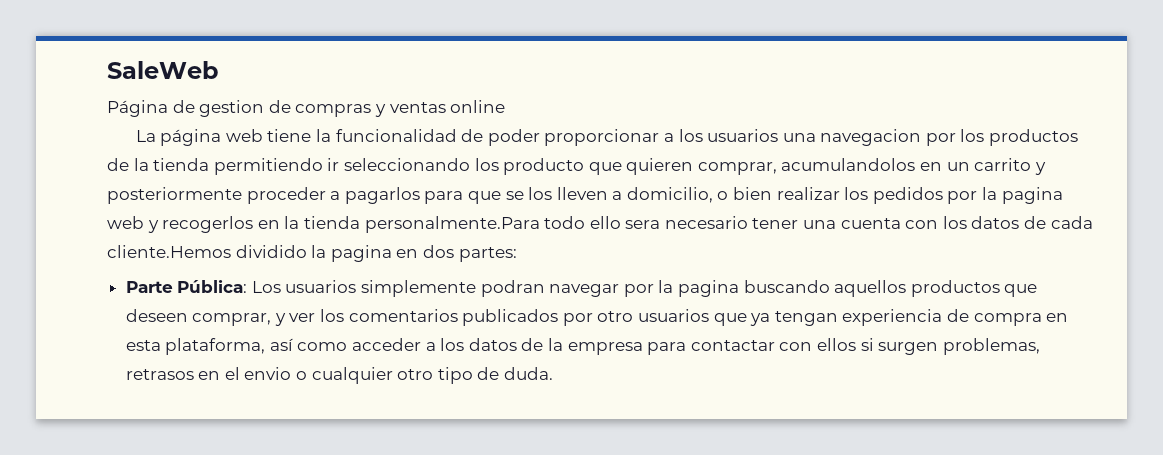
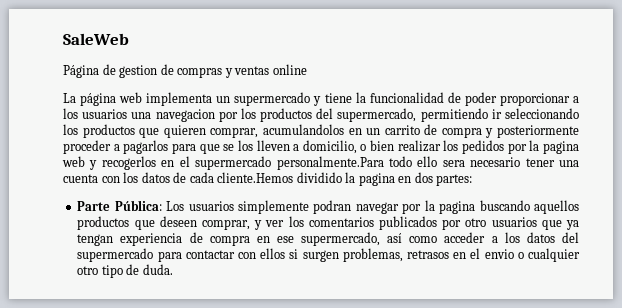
- La página web tiene la funcionalidad de poder proporcionar a los usuarios una navegacion por los productos de la tienda permitiendo ir seleccionando los producto que quieren comprar, acumulandolos en un carrito y posteriormente proceder a pagarlos para que se los lleven a domicilio, o bien realizar los pedidos por la pagina web y recogerlos en la tienda personalmente.Para todo ello sera necesario tener una cuenta con los datos de cada cliente.Hemos dividido la pagina en dos partes:
+ La página web implementa un supermercado y tiene la funcionalidad de poder proporcionar a los usuarios una navegacion por los productos del supermercado, permitiendo ir seleccionando los productos que quieren comprar, acumulandolos en un carrito de compra y posteriormente proceder a pagarlos para que se los lleven a domicilio, o bien realizar los pedidos por la pagina web y recogerlos en el supermercado personalmente.Para todo ello sera necesario tener una cuenta con los datos de cada cliente.Hemos dividido la pagina en dos partes:
- Parte Pública: Los usuarios simplemente podran navegar por la pagina buscando aquellos productos que deseen comprar, y ver los comentarios publicados por otro usuarios que ya tengan experiencia de compra en esta plataforma, así como acceder a los datos de la empresa para contactar con ellos si surgen problemas, retrasos en el envio o cualquier otro tipo de duda.
+ Parte Pública: Los usuarios simplemente podran navegar por la pagina buscando aquellos productos que deseen comprar, y ver los comentarios publicados por otro usuarios que ya tengan experiencia de compra en ese supermercado, así como acceder a los datos del supermercado para contactar con ellos si surgen problemas, retrasos en el envio o cualquier otro tipo de duda.

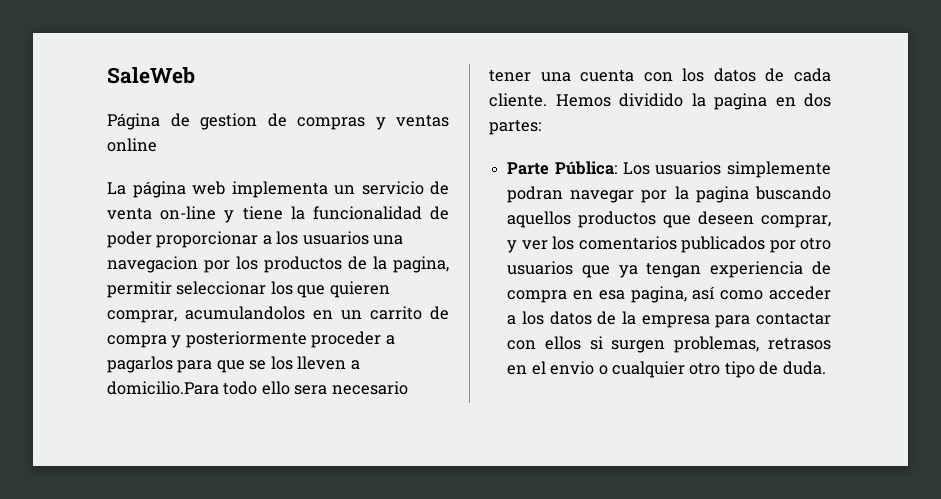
- La página web implementa un supermercado y tiene la funcionalidad de poder proporcionar a los usuarios una navegacion por los productos del supermercado, permitiendo ir seleccionando los productos que quieren comprar, acumulandolos en un carrito de compra y posteriormente proceder a pagarlos para que se los lleven a domicilio, o bien realizar los pedidos por la pagina web y recogerlos en el supermercado personalmente.Para todo ello sera necesario tener una cuenta con los datos de cada cliente.Hemos dividido la pagina en dos partes:
+ La página web implementa un servicio de venta on-line y tiene la funcionalidad de poder proporcionar a los usuarios una navegacion por los productos de la pagina, permitir seleccionar los que quieren comprar, acumulandolos en un carrito de compra y posteriormente proceder a pagarlos para que se los lleven a domicilio.Para todo ello sera necesario tener una cuenta con los datos de cada cliente. Hemos dividido la pagina en dos partes:
- Parte Pública: Los usuarios simplemente podran navegar por la pagina buscando aquellos productos que deseen comprar, y ver los comentarios publicados por otro usuarios que ya tengan experiencia de compra en ese supermercado, así como acceder a los datos del supermercado para contactar con ellos si surgen problemas, retrasos en el envio o cualquier otro tipo de duda.
+ Parte Pública: Los usuarios simplemente podran navegar por la pagina buscando aquellos productos que deseen comprar, y ver los comentarios publicados por otro usuarios que ya tengan experiencia de compra en esa pagina, así como acceder a los datos de la empresa para contactar con ellos si surgen problemas, retrasos en el envio o cualquier otro tipo de duda.

